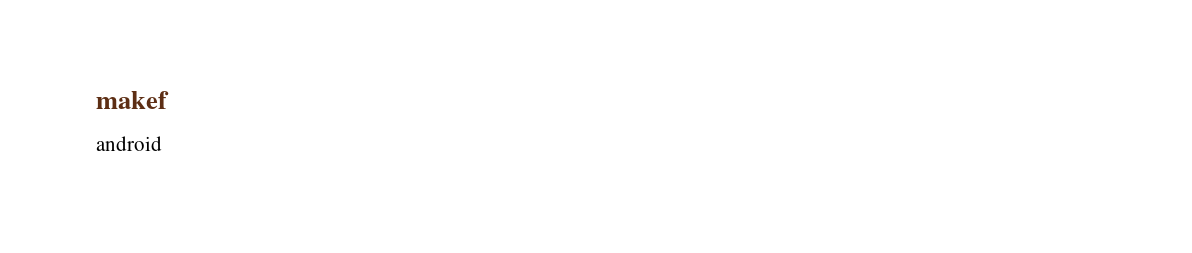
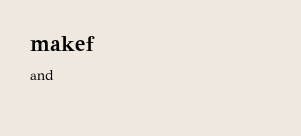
- android
+ and

